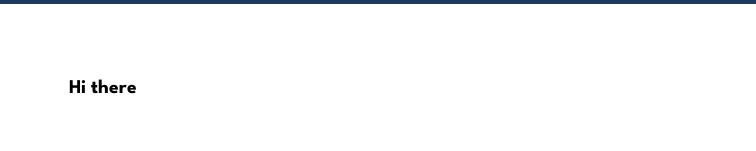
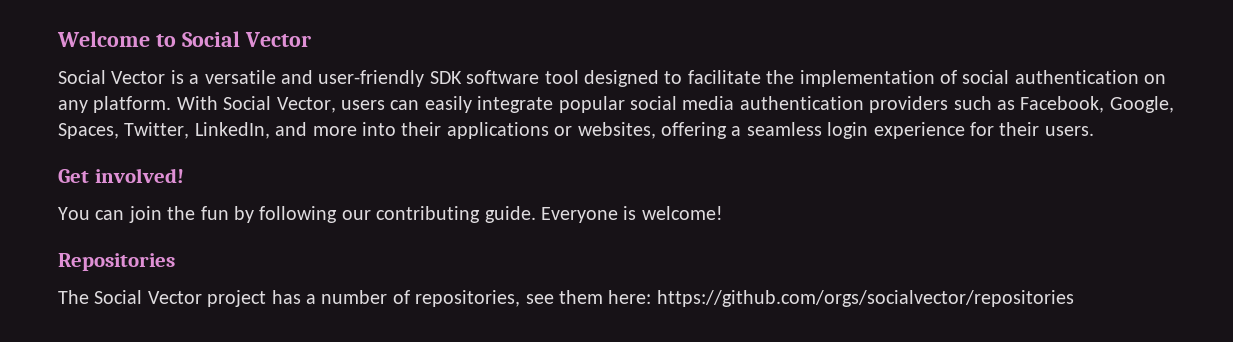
- Hi there
+ Welcome to Social Vector
+ Social Vector is a versatile and user-friendly SDK software tool designed to facilitate the implementation of social authentication on any platform. With Social Vector, users can easily integrate popular social media authentication providers such as Facebook, Google, Spaces, Twitter, LinkedIn, and more into their applications or websites, offering a seamless login experience for their users.
+ Get involved!
+ You can join the fun by following our contributing guide. Everyone is welcome!
+ Repositories
+ The Social Vector project has a number of repositories, see them here: https://github.com/orgs/socialvector/repositories

